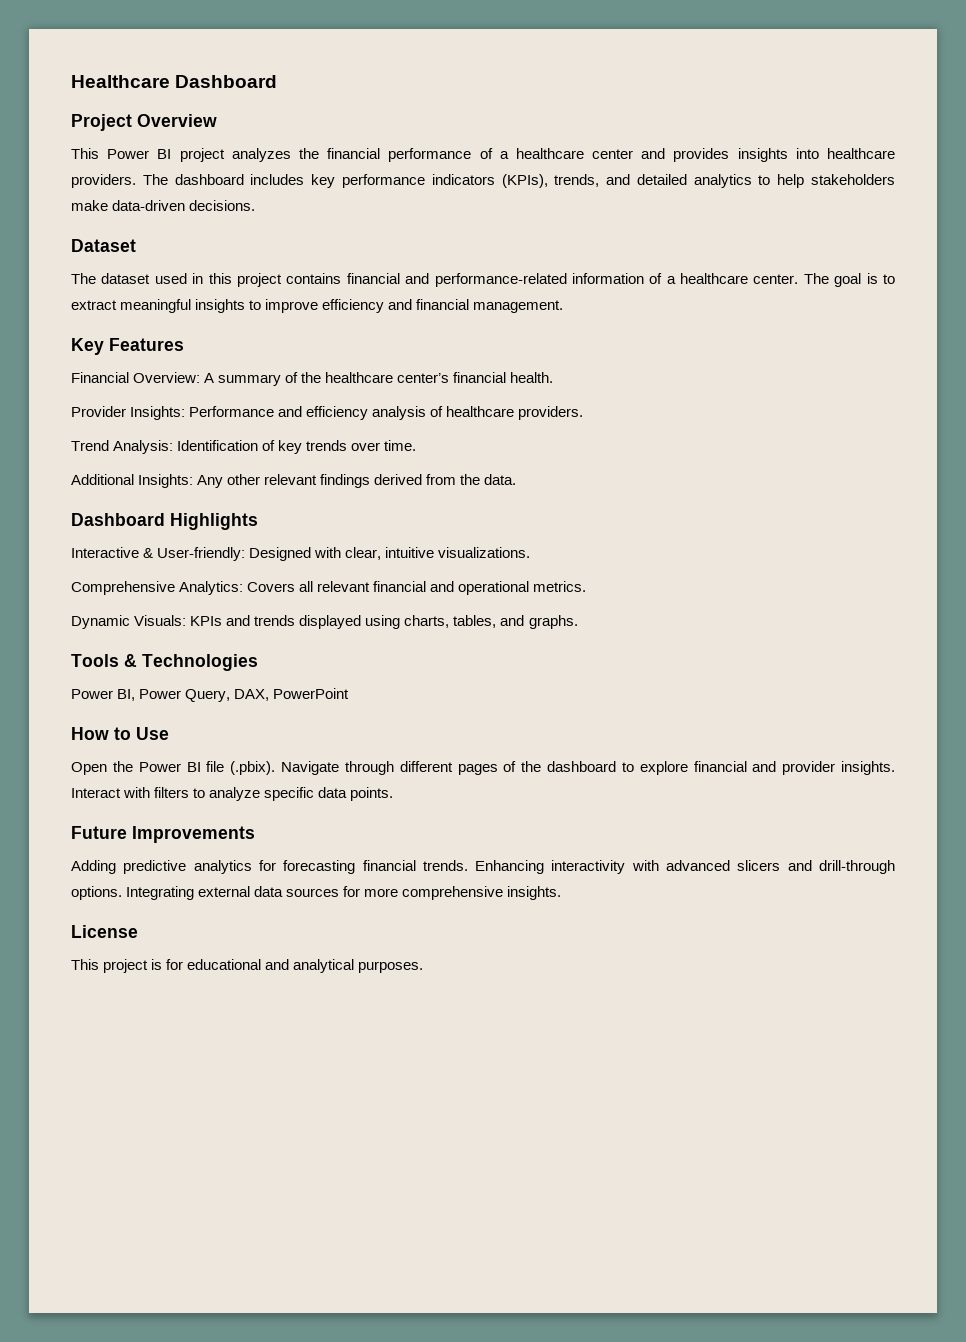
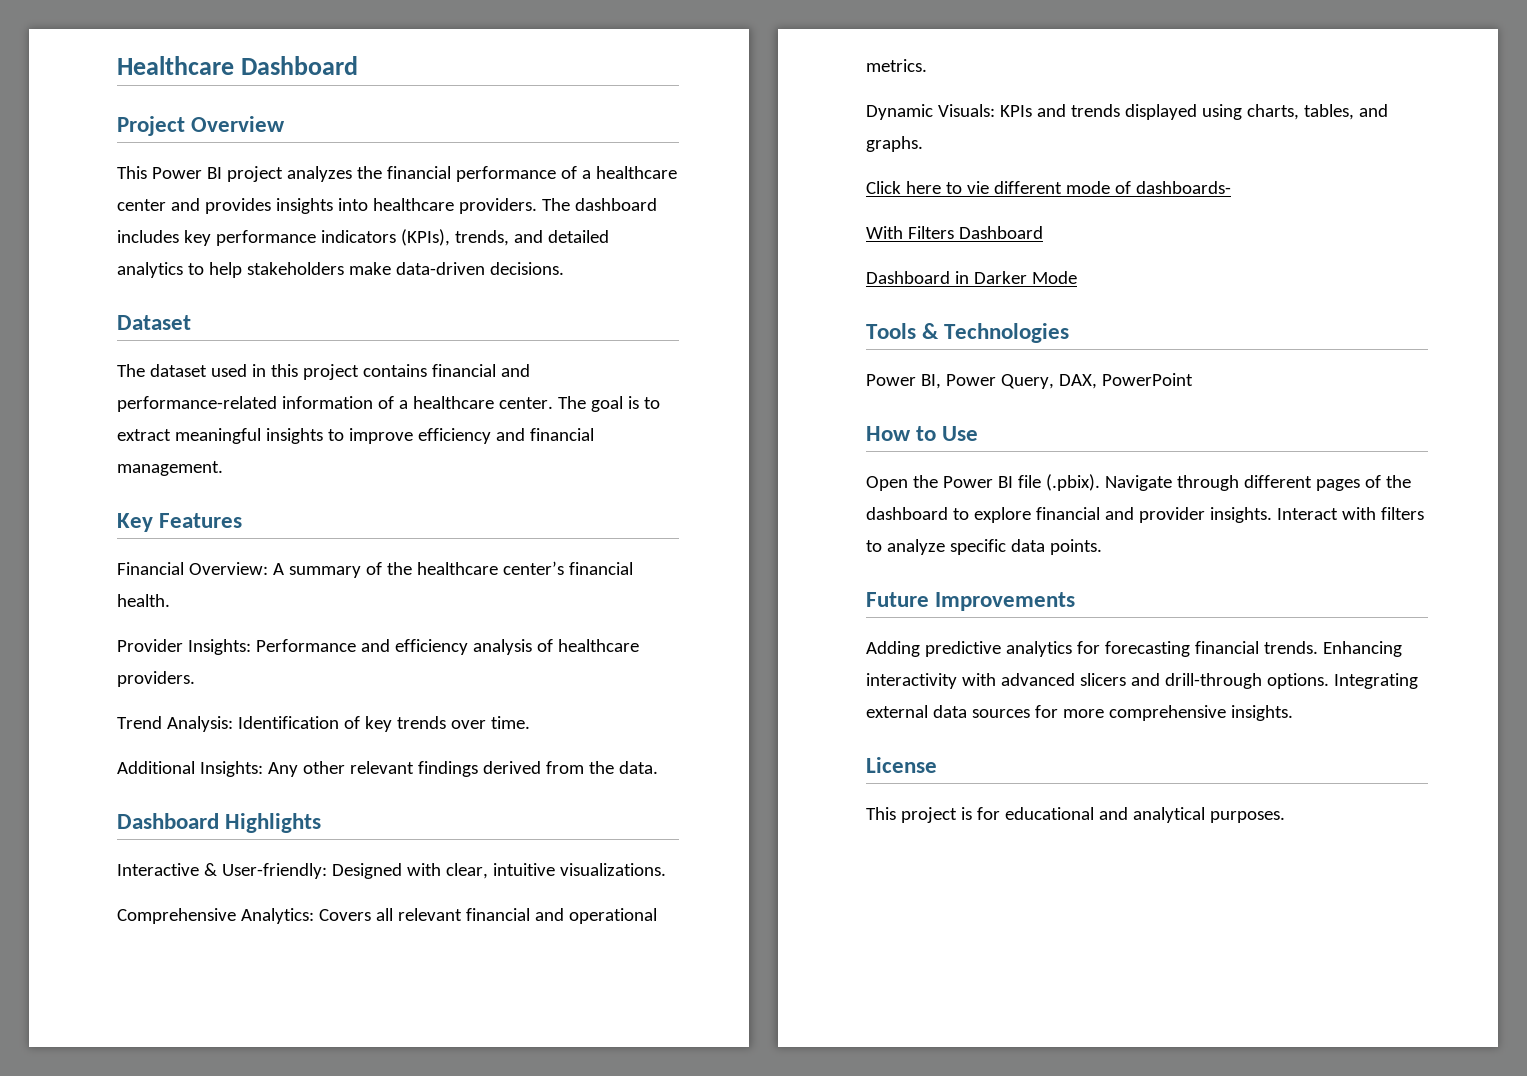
+ Click here to vie different mode of dashboards-
+ With Filters Dashboard
+ Dashboard in Darker Mode

